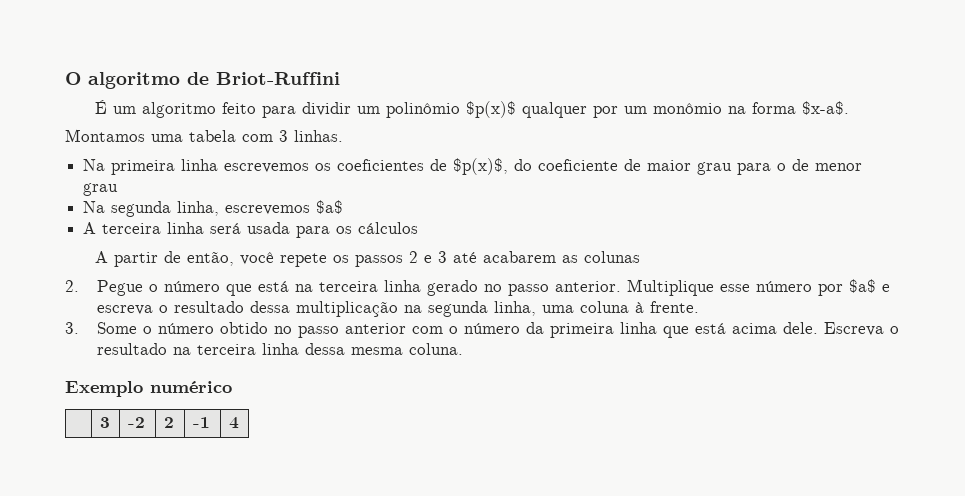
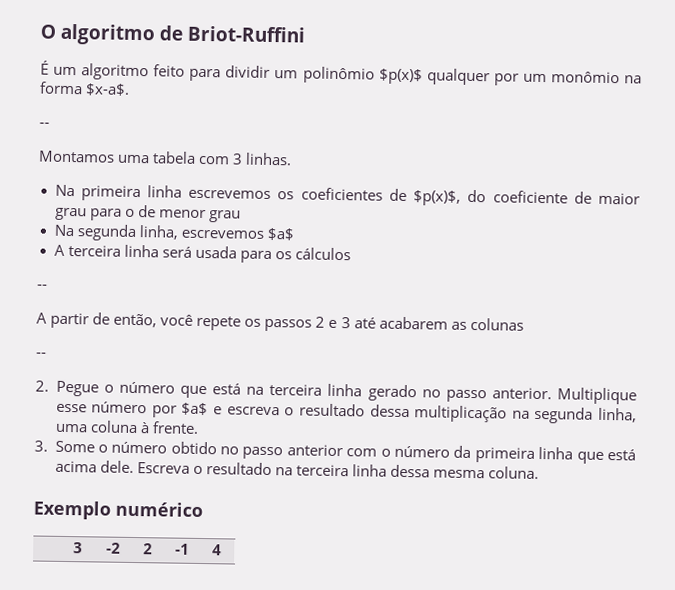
  É um algoritmo feito para dividir um polinômio $p(x)$ qualquer por um monômio na forma $x-a$.
+ --
  A terceira linha será usada para os cálculos
+ --
  A partir de então, você repete os passos 2 e 3 até acabarem as colunas
+ --

